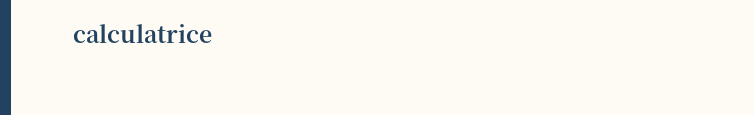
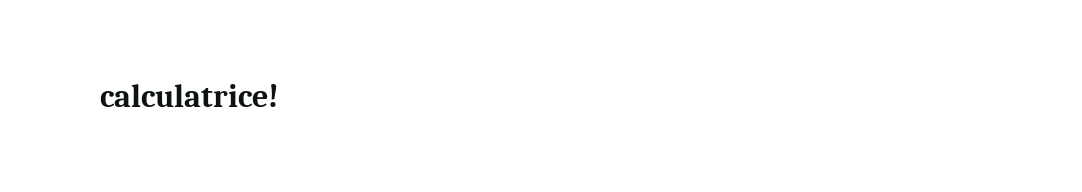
- calculatrice
+ calculatrice!

